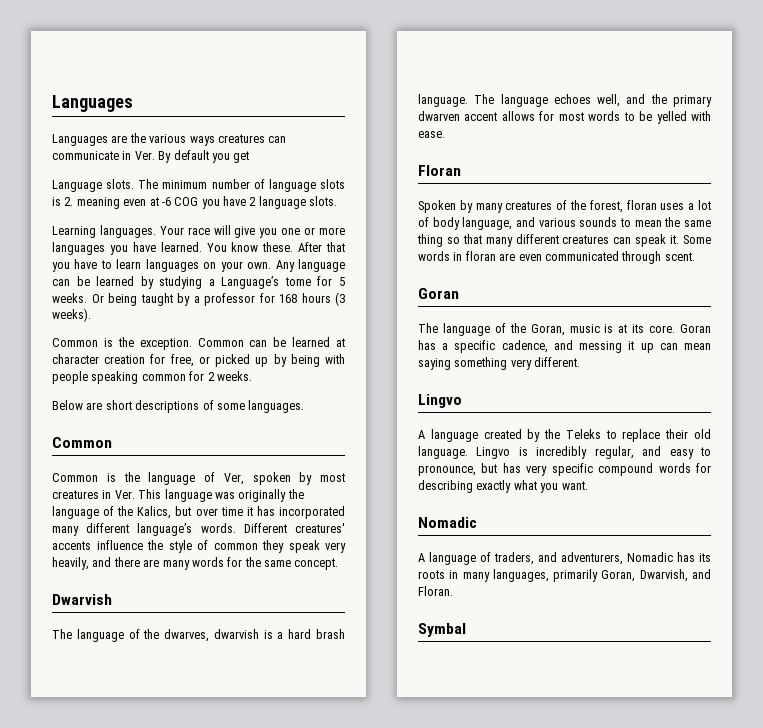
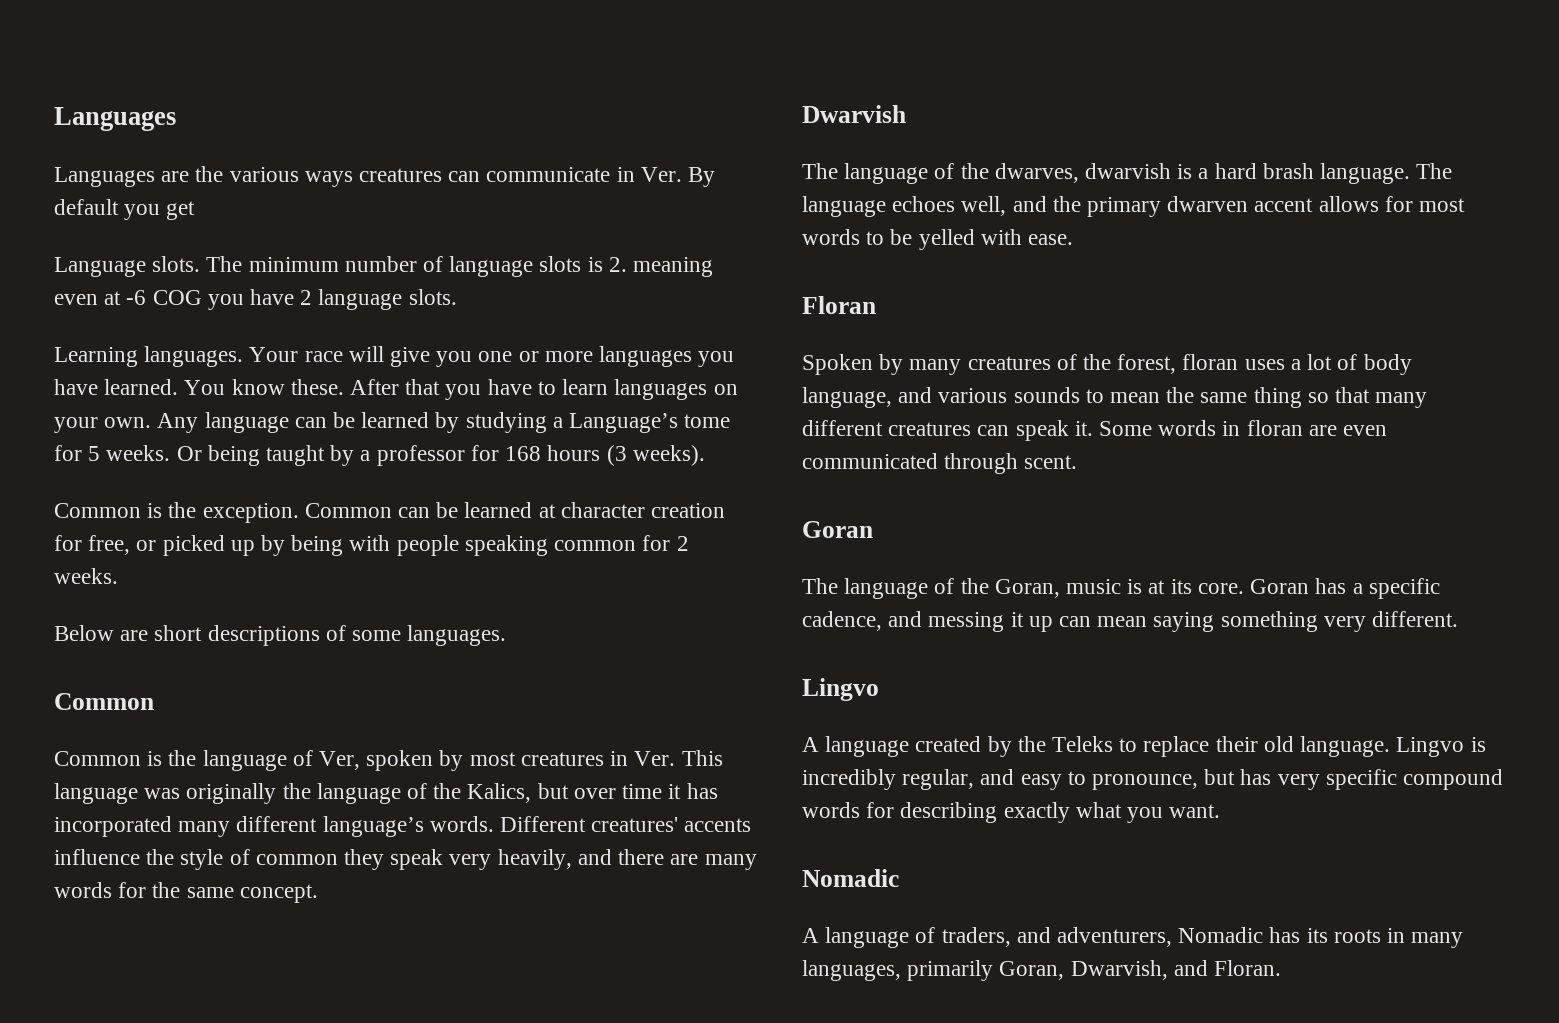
- Symbal

